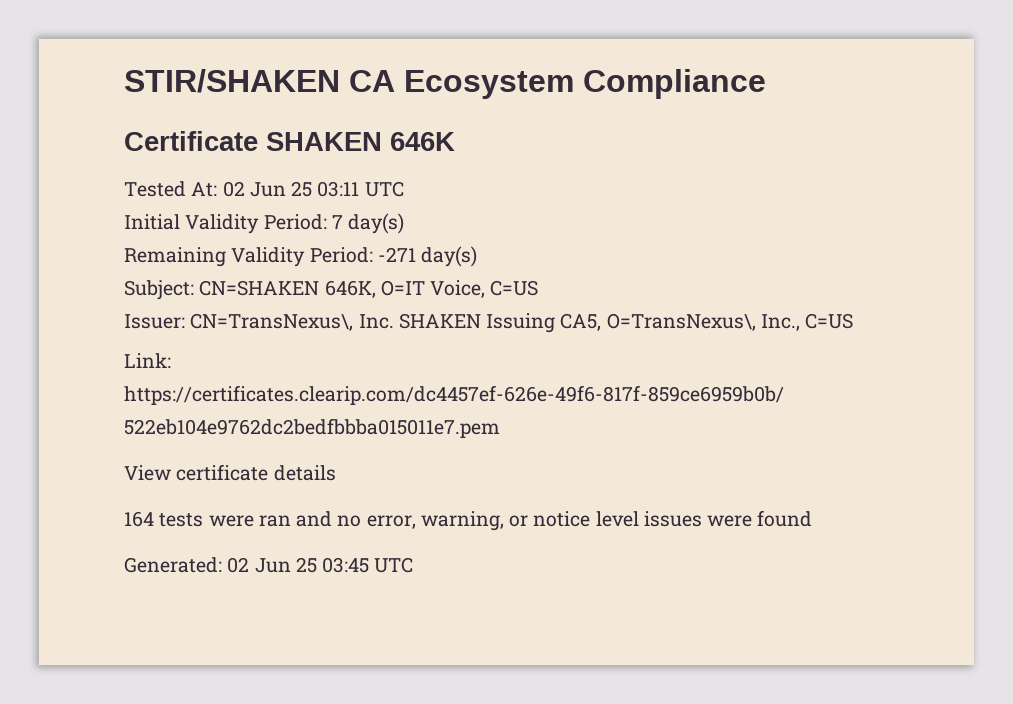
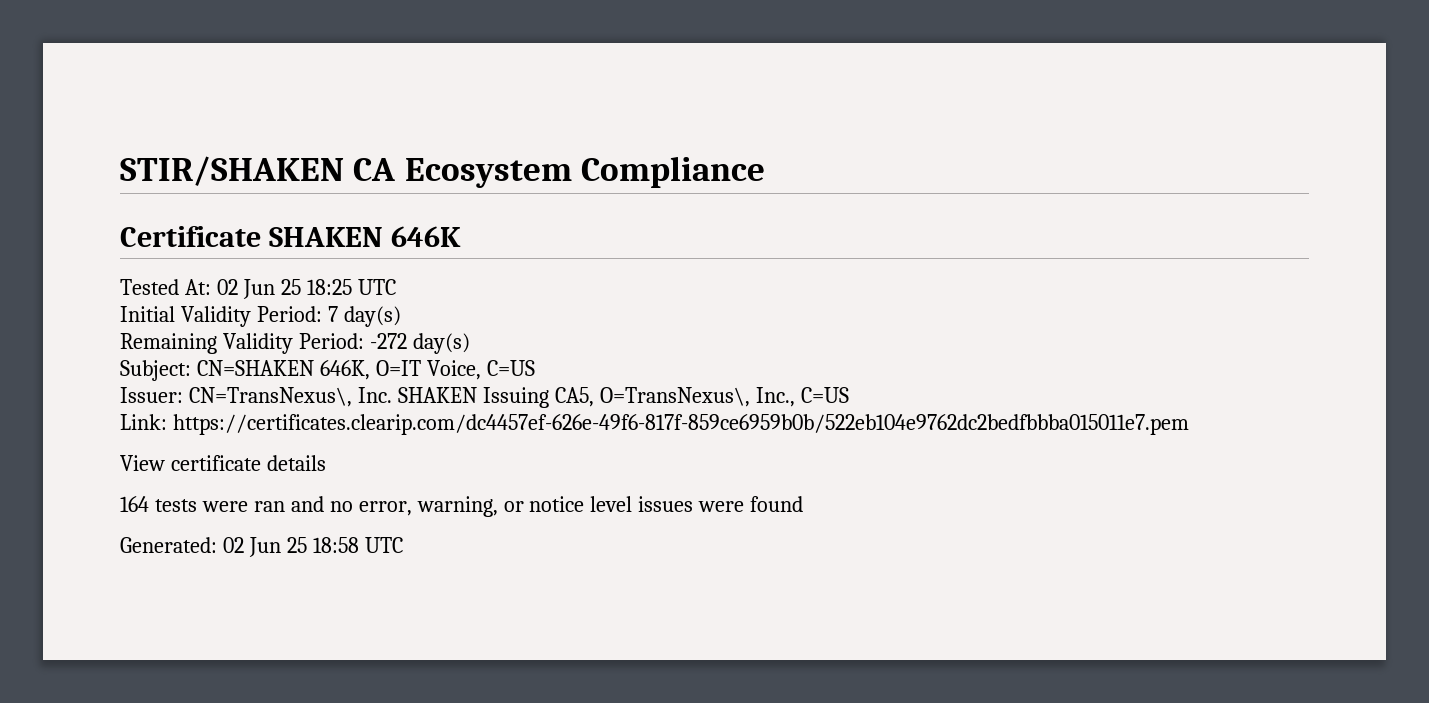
- Tested At: 02 Jun 25 03:11 UTC
+ Tested At: 02 Jun 25 18:25 UTC
- Remaining Validity Period: -271 day(s)
+ Remaining Validity Period: -272 day(s)
- Generated: 02 Jun 25 03:45 UTC
+ Generated: 02 Jun 25 18:58 UTC

